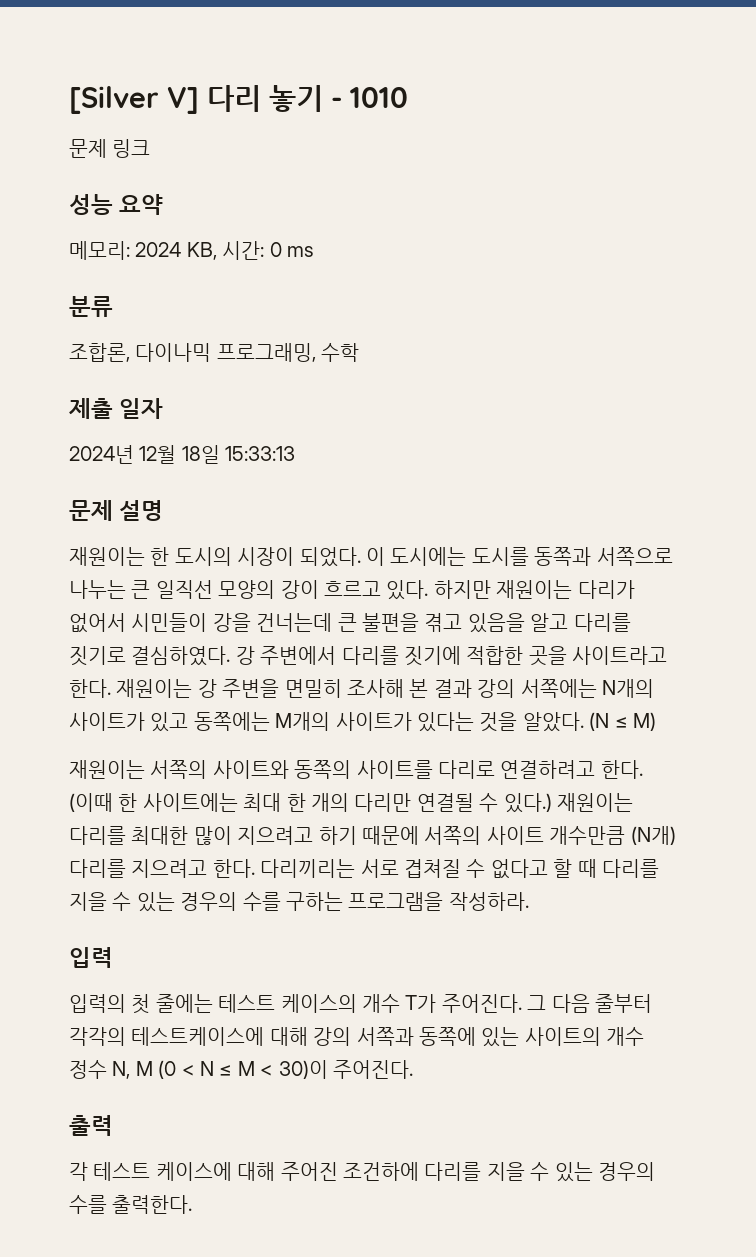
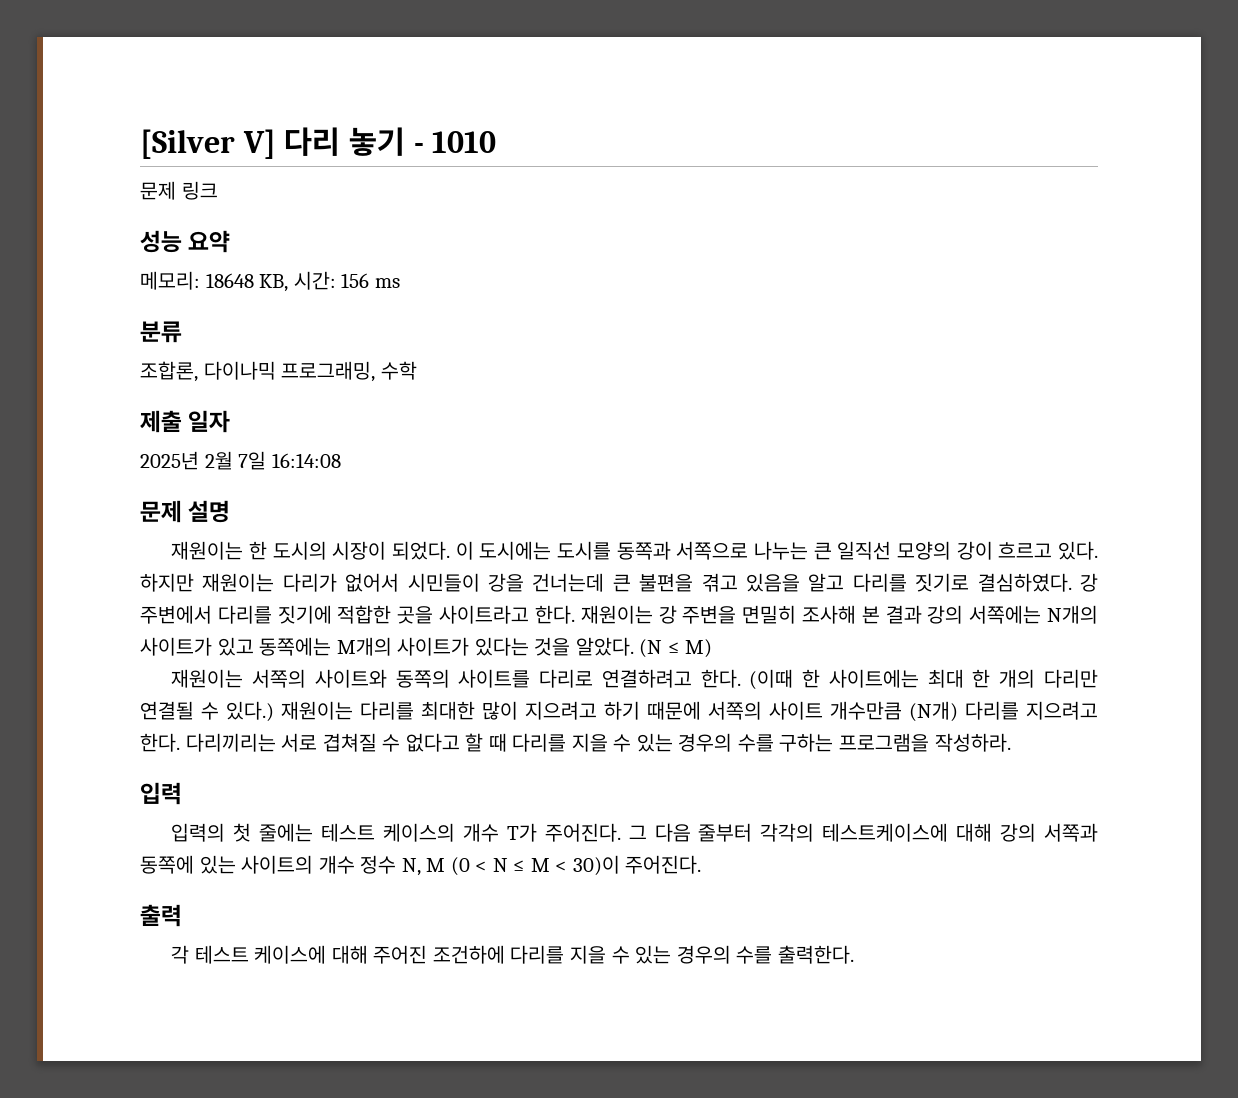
- 메모리: 2024 KB, 시간: 0 ms
+ 메모리: 18648 KB, 시간: 156 ms
- 2024년 12월 18일 15:33:13
+ 2025년 2월 7일 16:14:08

